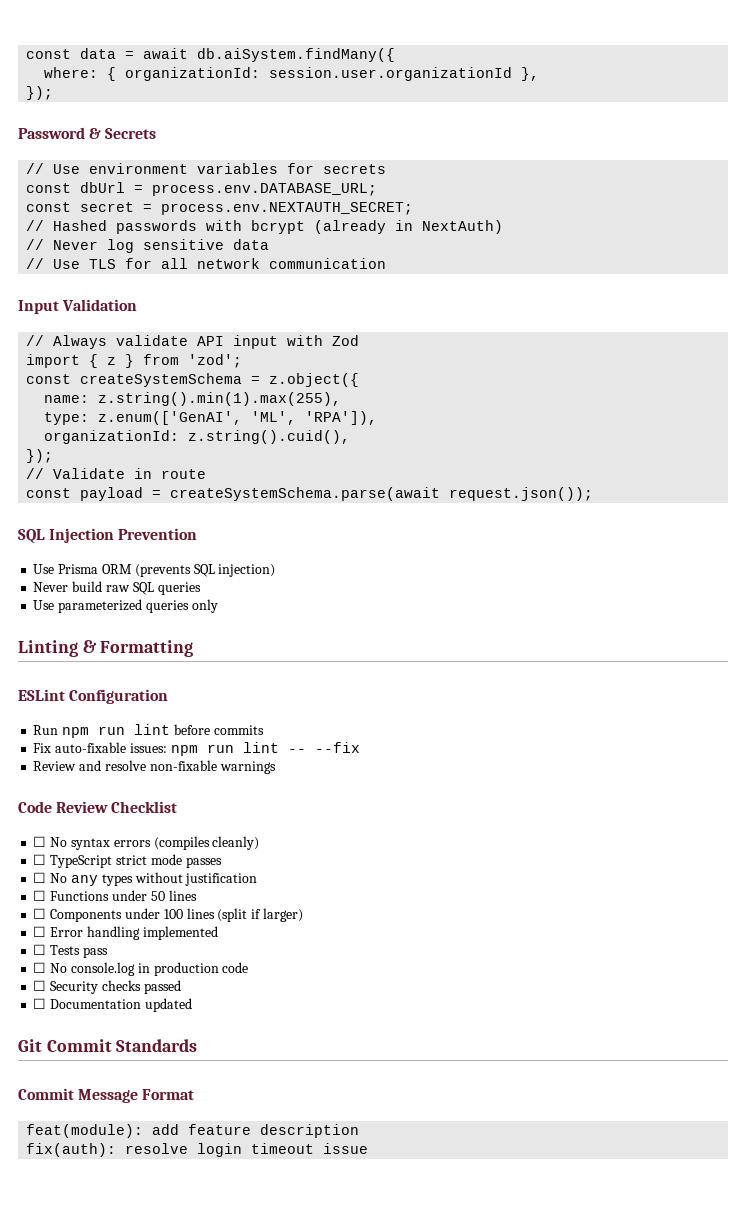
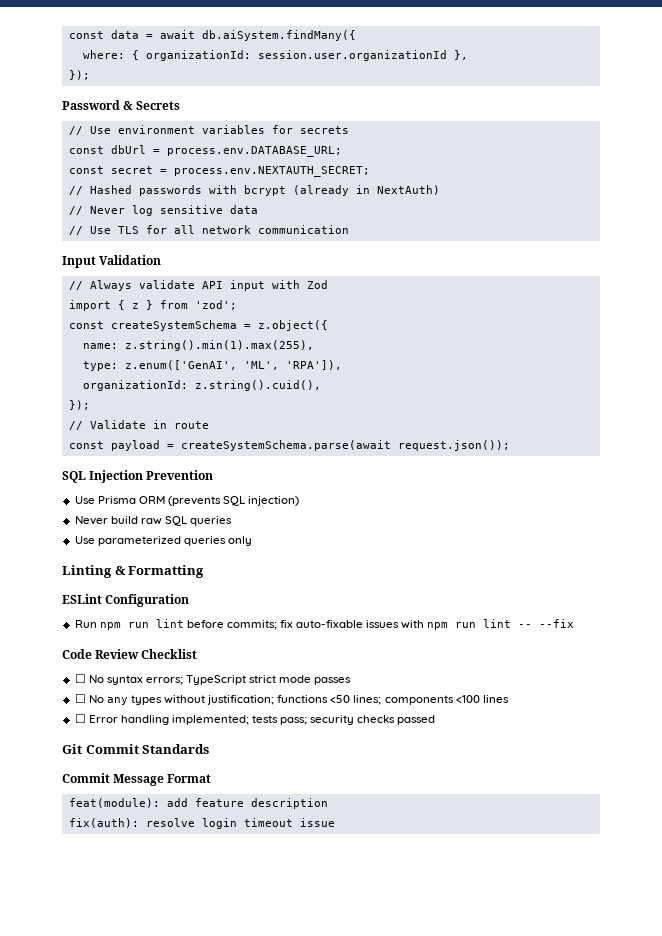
- Run npm run lint before commits
- Fix auto-fixable issues: npm run lint -- --fix
+ Run npm run lint before commits; fix auto-fixable issues with npm run lint -- --fix
- Review and resolve non-fixable warnings
- ☐ No syntax errors (compiles cleanly)
- ☐ TypeScript strict mode passes
+ ☐ No syntax errors; TypeScript strict mode passes
- ☐ No any types without justification
- ☐ Functions under 50 lines
- ☐ Components under 100 lines (split if larger)
- ☐ Error handling implemented
- ☐ Tests pass
- ☐ No console.log in production code
- ☐ Security checks passed
+ ☐ No any types without justification; functions <50 lines; components <100 lines
+ ☐ Error handling implemented; tests pass; security checks passed
- ☐ Documentation updated

